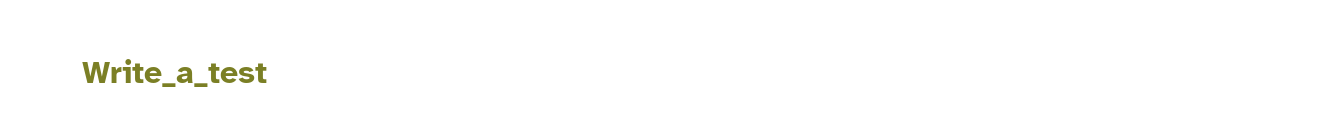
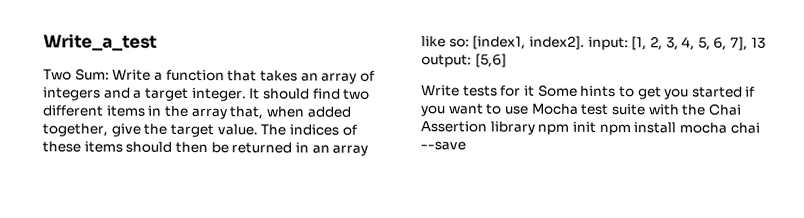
+ Two Sum: Write a function that takes an array of integers and a target integer. It should find two different items in the array that, when added together, give the target value. The indices of these items should then be returned in an array like so: [index1, index2]. input: [1, 2, 3, 4, 5, 6, 7], 13 output: [5,6]
+ Write tests for it Some hints to get you started if you want to use Mocha test suite with the Chai Assertion library npm init npm install mocha chai --save

